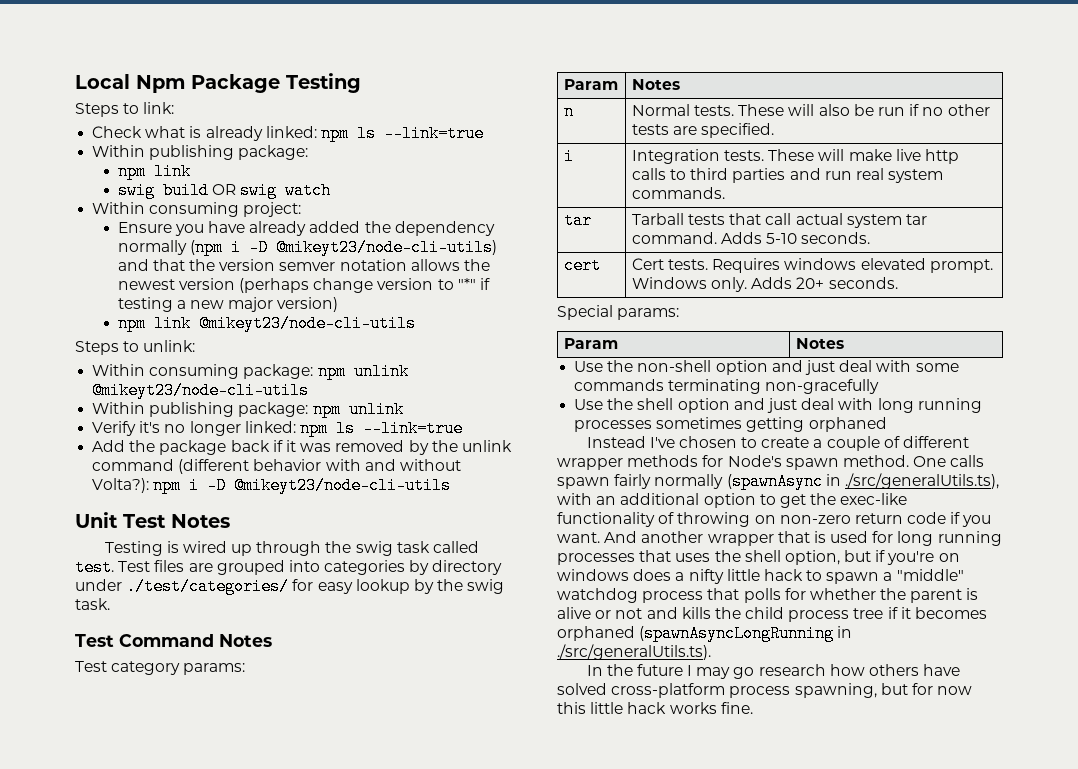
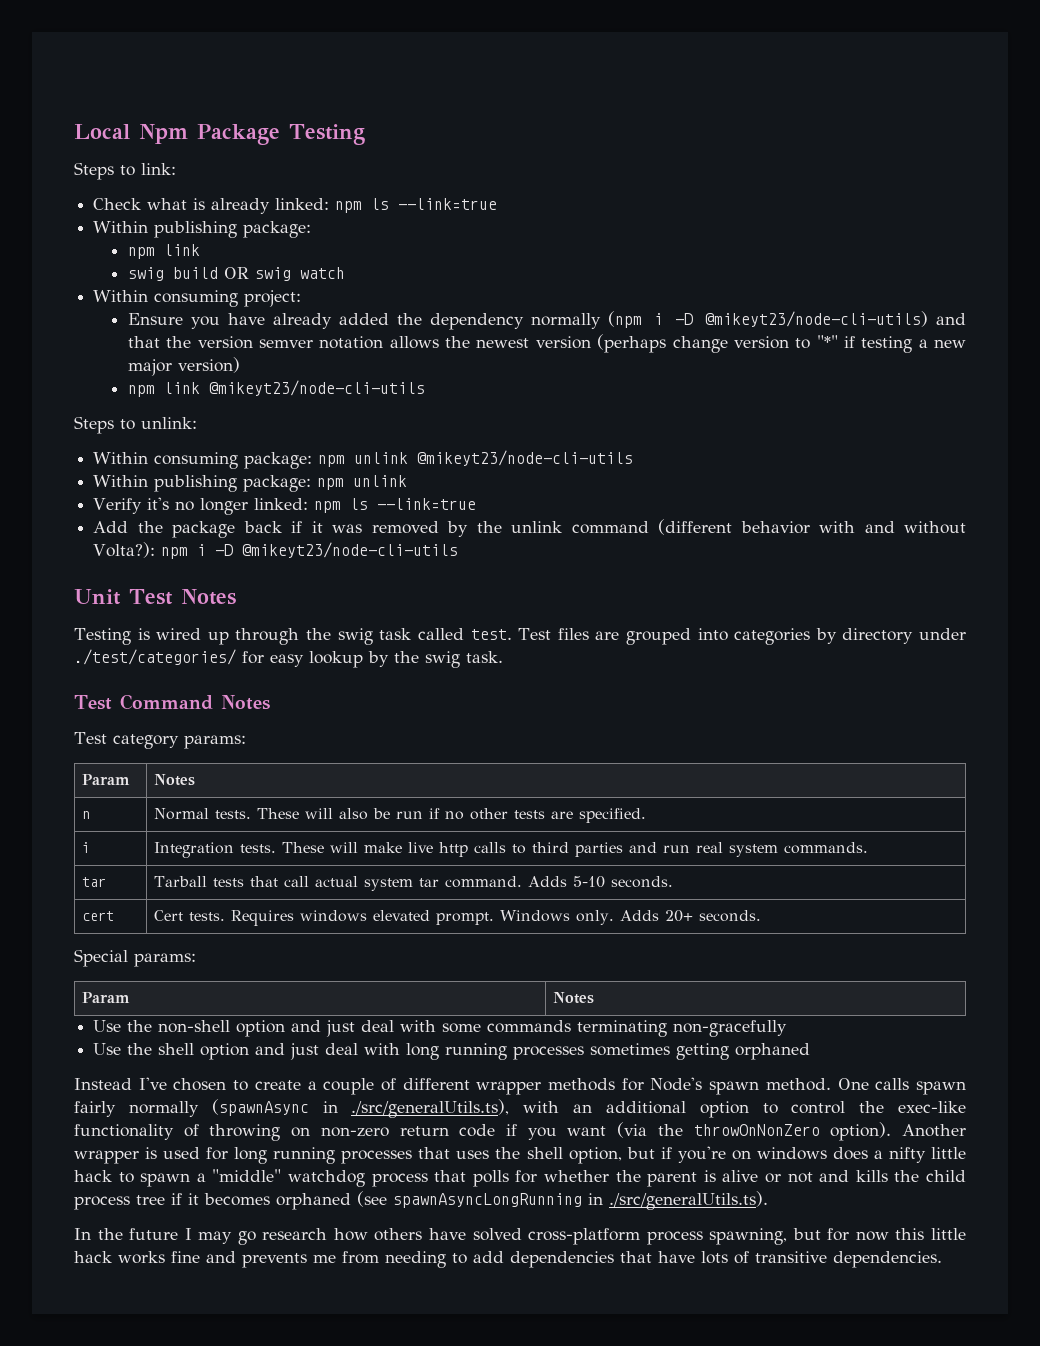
- One calls spawn fairly normally (spawnAsync in ./src/generalUtils.ts), with an additional option to get the exec-like functionality of throwing on non-zero return code if you want. And another wrapper that is used for long running processes that uses the shell option, but if you're on windows does a nifty little hack to spawn a "middle" watchdog process that polls for whether the parent is alive or not and kills the child process tree if it becomes orphaned (spawnAsyncLongRunning in ./src/generalUtils.ts).
+ One calls spawn fairly normally (spawnAsync in ./src/generalUtils.ts), with an additional option to control the exec-like functionality of throwing on non-zero return code if you want (via the throwOnNonZero option). Another wrapper is used for long running processes that uses the shell option, but if you're on windows does a nifty little hack to spawn a "middle" watchdog process that polls for whether the parent is alive or not and kills the child process tree if it becomes orphaned (see spawnAsyncLongRunning in ./src/generalUtils.ts).
- In the future I may go research how others have solved cross-platform process spawning, but for now this little hack works fine.
+ In the future I may go research how others have solved cross-platform process spawning, but for now this little hack works fine and prevents me from needing to add dependencies that have lots of transitive dependencies.

